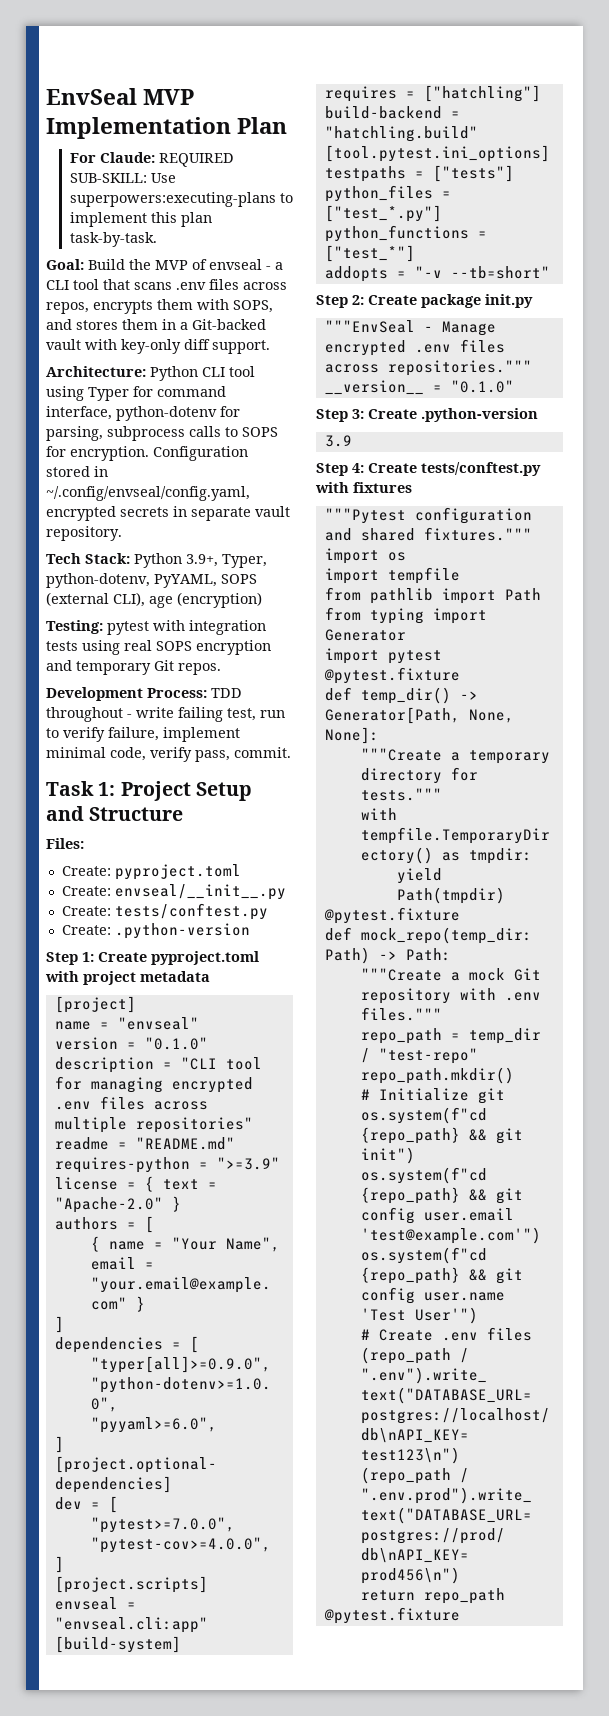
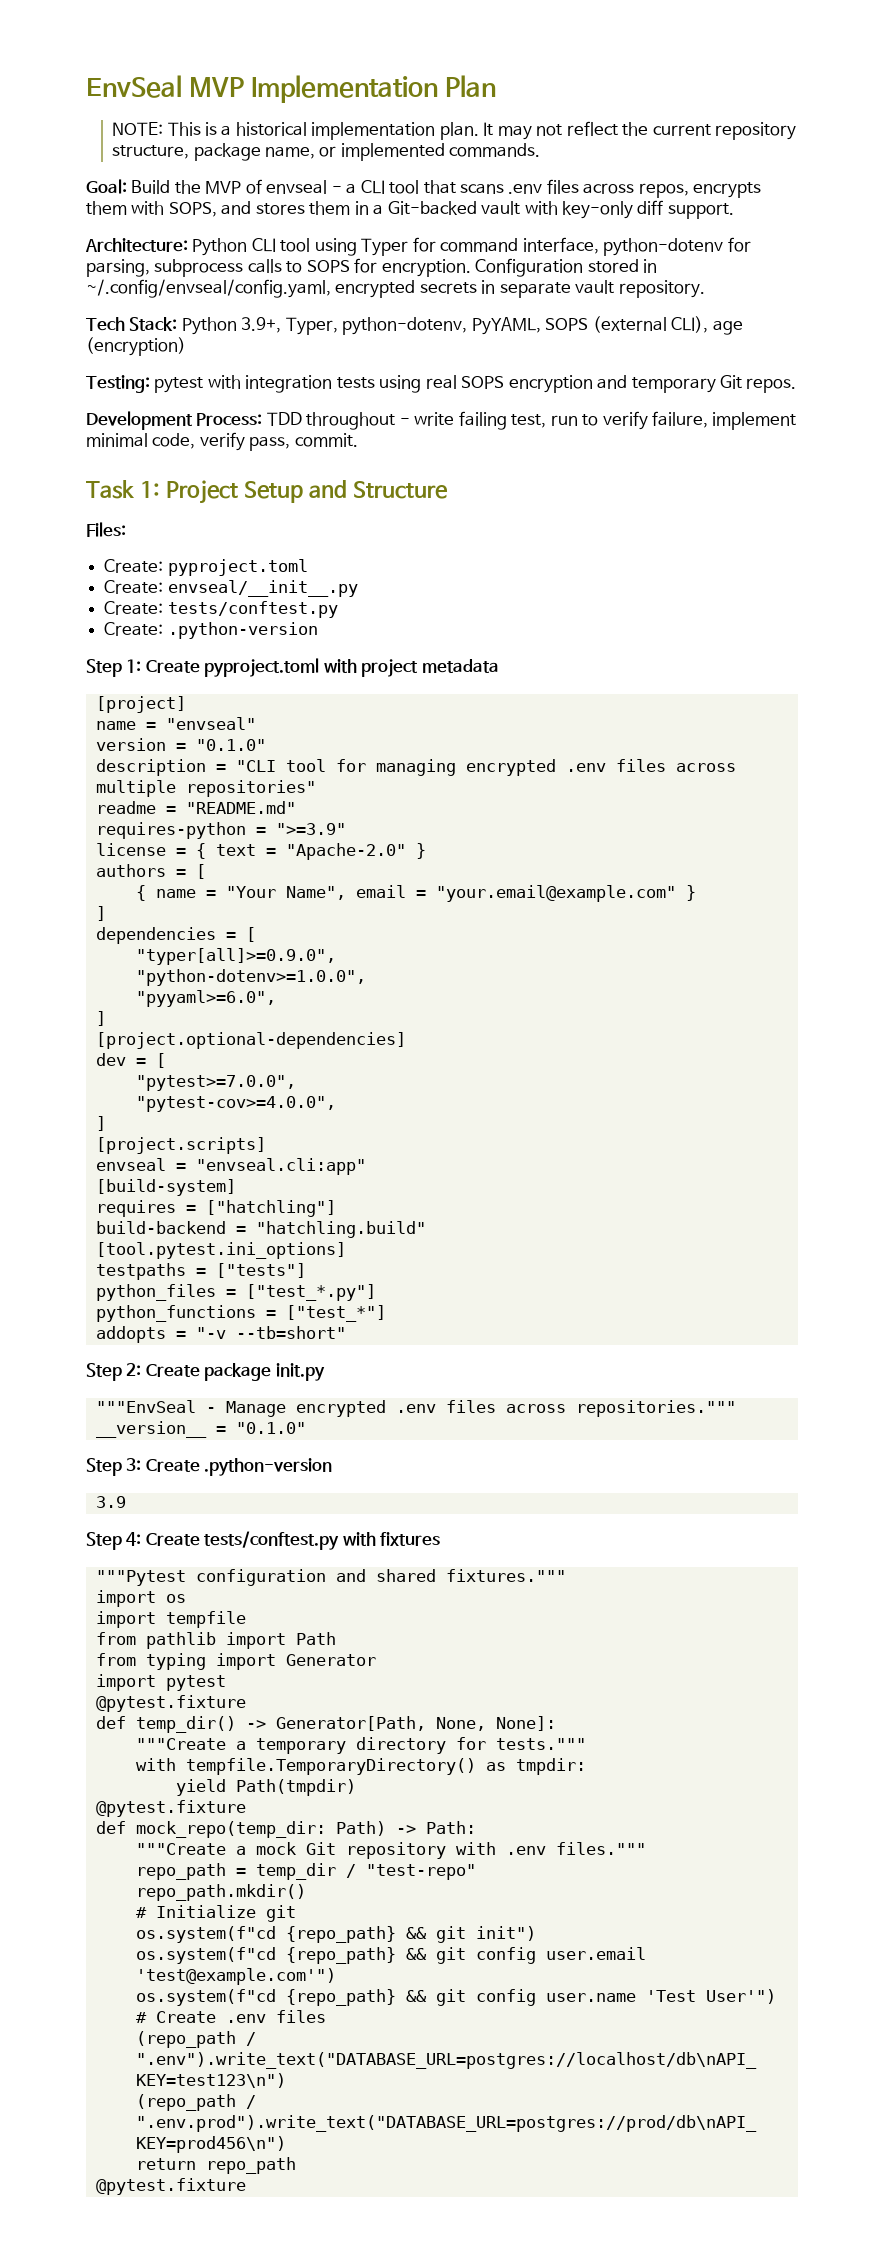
- For Claude: REQUIRED SUB-SKILL: Use superpowers:executing-plans to implement this plan task-by-task.
+ NOTE: This is a historical implementation plan. It may not reflect the current repository structure, package name, or implemented commands.

